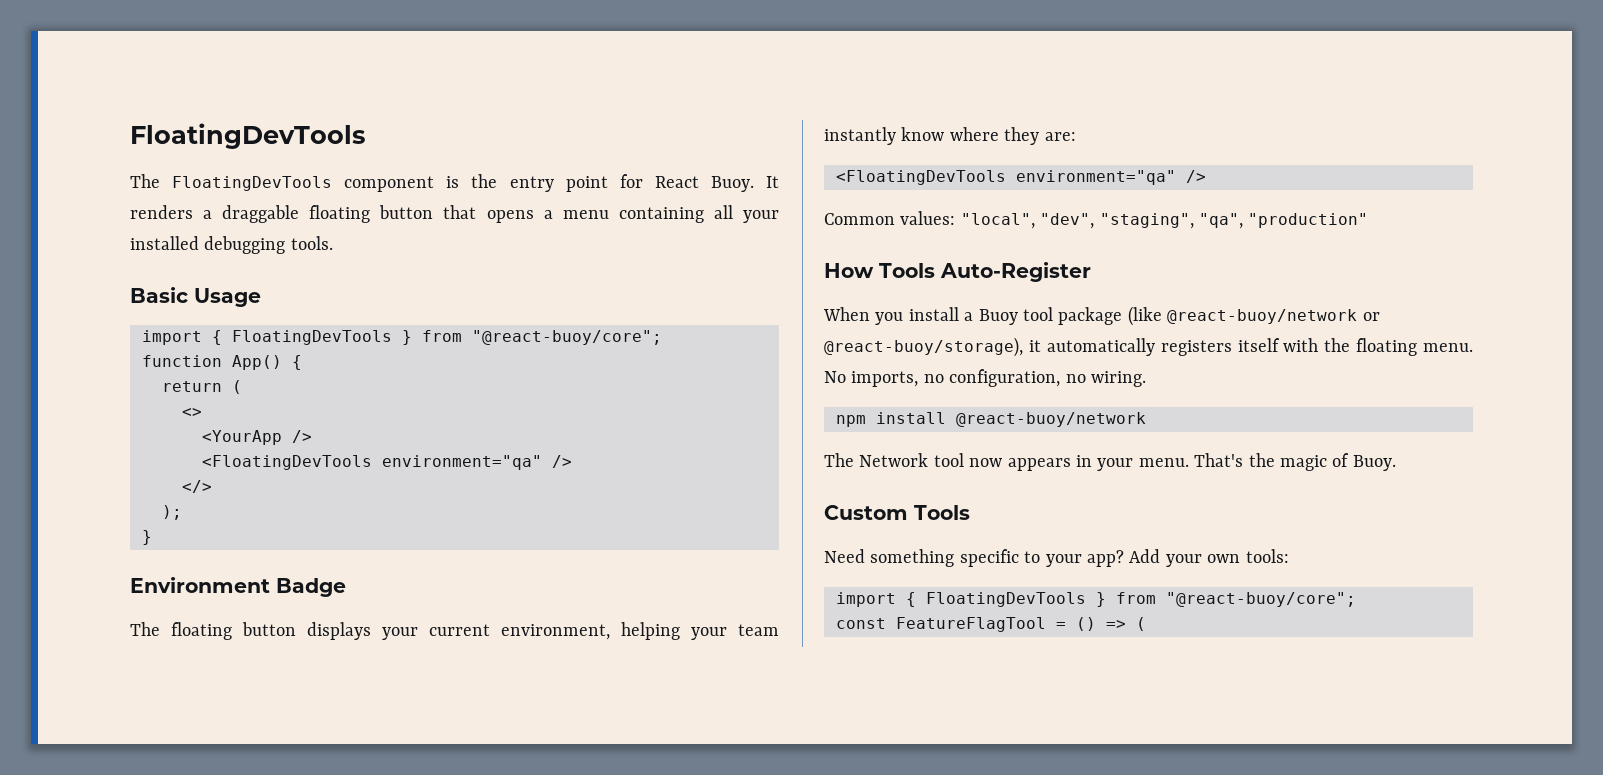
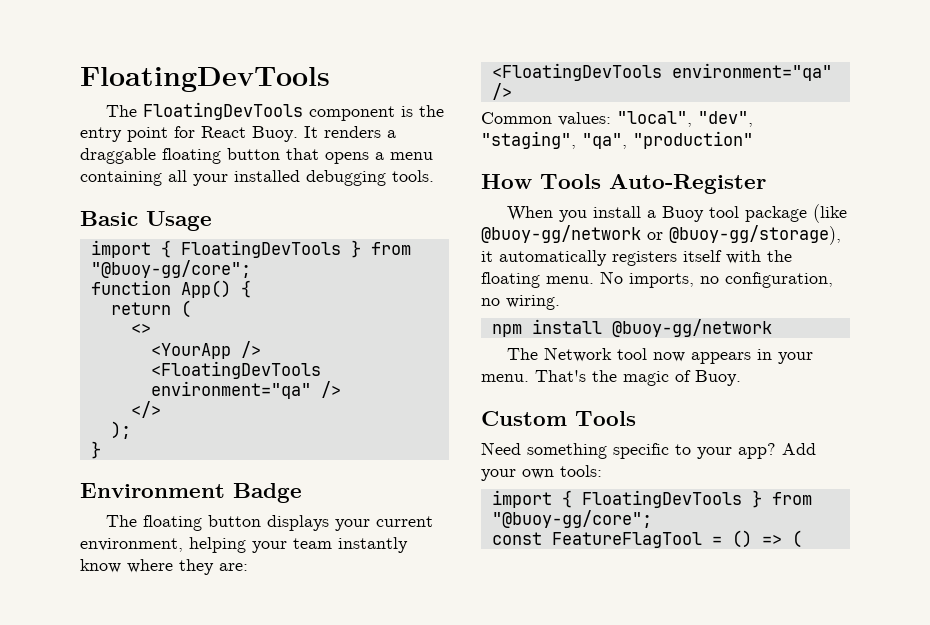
  Basic Usage
- import { FloatingDevTools } from "@react-buoy/core";
+ import { FloatingDevTools } from "@buoy-gg/core";
- When you install a Buoy tool package (like @react-buoy/network or @react-buoy/storage), it automatically registers itself with the floating menu.
+ When you install a Buoy tool package (like @buoy-gg/network or @buoy-gg/storage), it automatically registers itself with the floating menu.
- npm install @react-buoy/network
+ npm install @buoy-gg/network
  Add your own tools:
- import { FloatingDevTools } from "@react-buoy/core";
+ import { FloatingDevTools } from "@buoy-gg/core";

